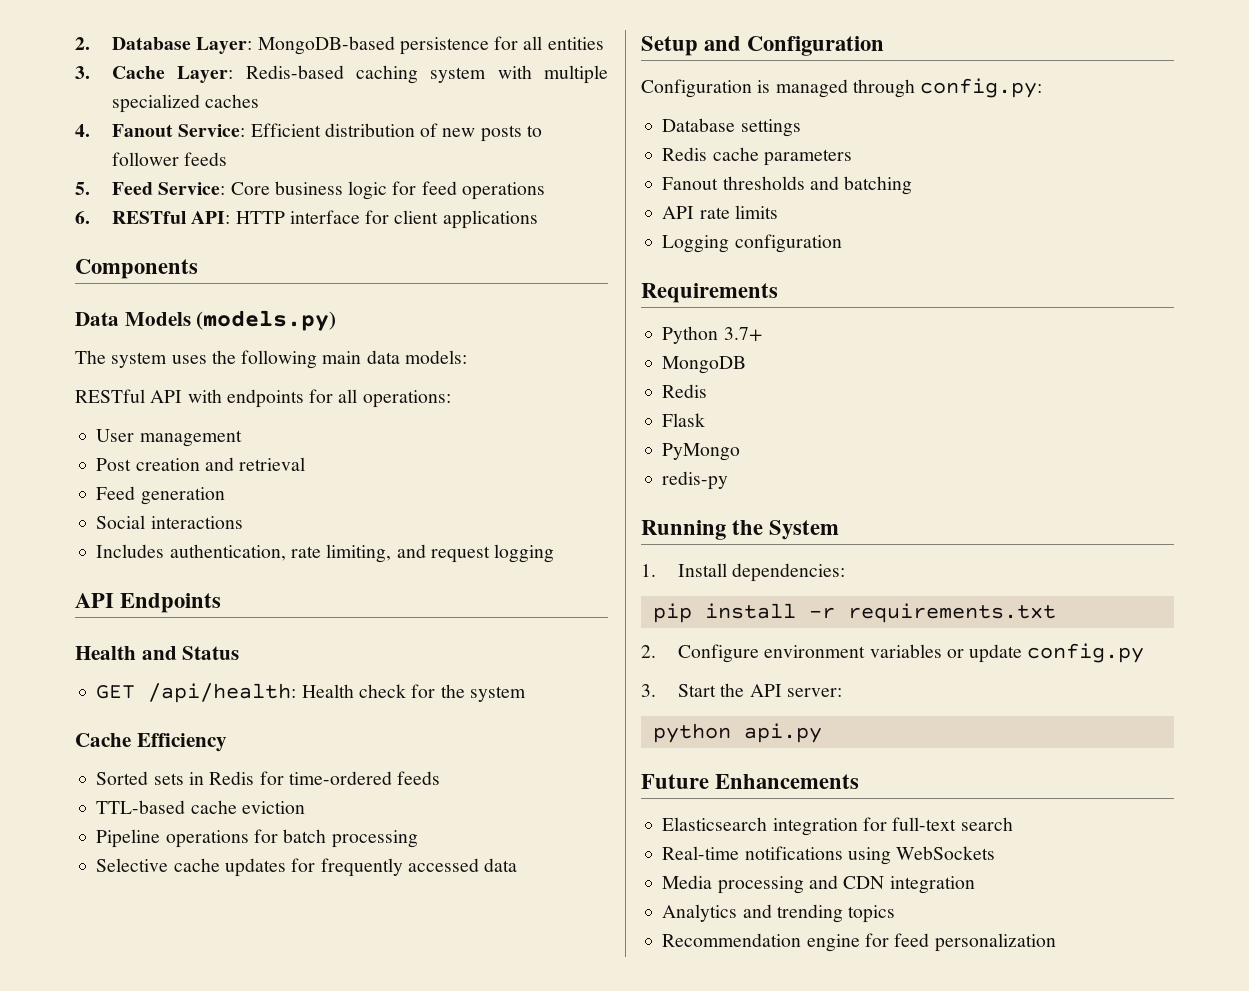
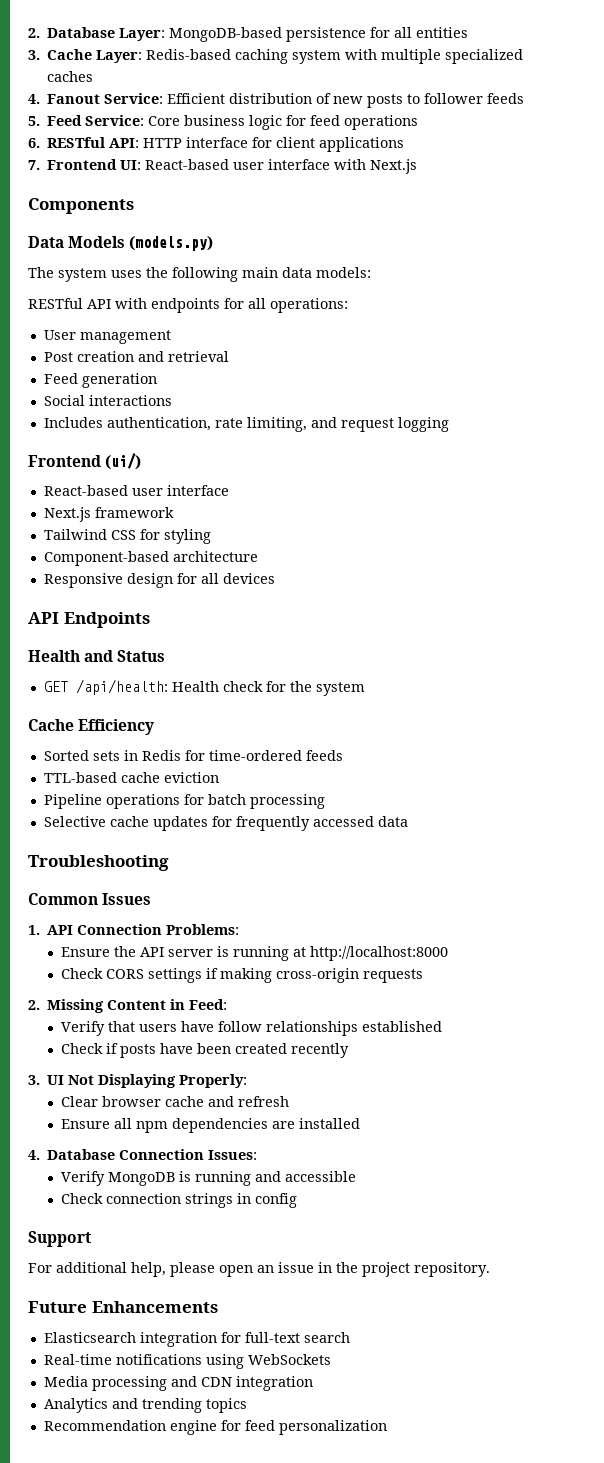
+ 7. Frontend UI: React-based user interface with Next.js
+ Frontend (ui/)
+ React-based user interface
+ Next.js framework
+ Tailwind CSS for styling
+ Component-based architecture
+ Responsive design for all devices
- Setup and Configuration
- Configuration is managed through config.py:
- Database settings
- Redis cache parameters
- Fanout thresholds and batching
- API rate limits
- Logging configuration
- Requirements
- Python 3.7+
- MongoDB
- Redis
- Flask
- PyMongo
- redis-py
- Running the System
- 1. Install dependencies:
- pip install -r requirements.txt
- 2. Configure environment variables or update config.py
- 3. Start the API server:
- python api.py
+ Troubleshooting
+ Common Issues
+ 1. API Connection Problems:
+ Ensure the API server is running at http://localhost:8000
+ Check CORS settings if making cross-origin requests
+ 2. Missing Content in Feed:
+ Verify that users have follow relationships established
+ Check if posts have been created recently
+ 3. UI Not Displaying Properly:
+ Clear browser cache and refresh
+ Ensure all npm dependencies are installed
+ 4. Database Connection Issues:
+ Verify MongoDB is running and accessible
+ Check connection strings in config
+ Support
+ For additional help, please open an issue in the project repository.

